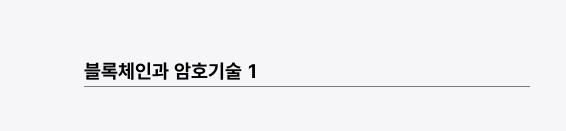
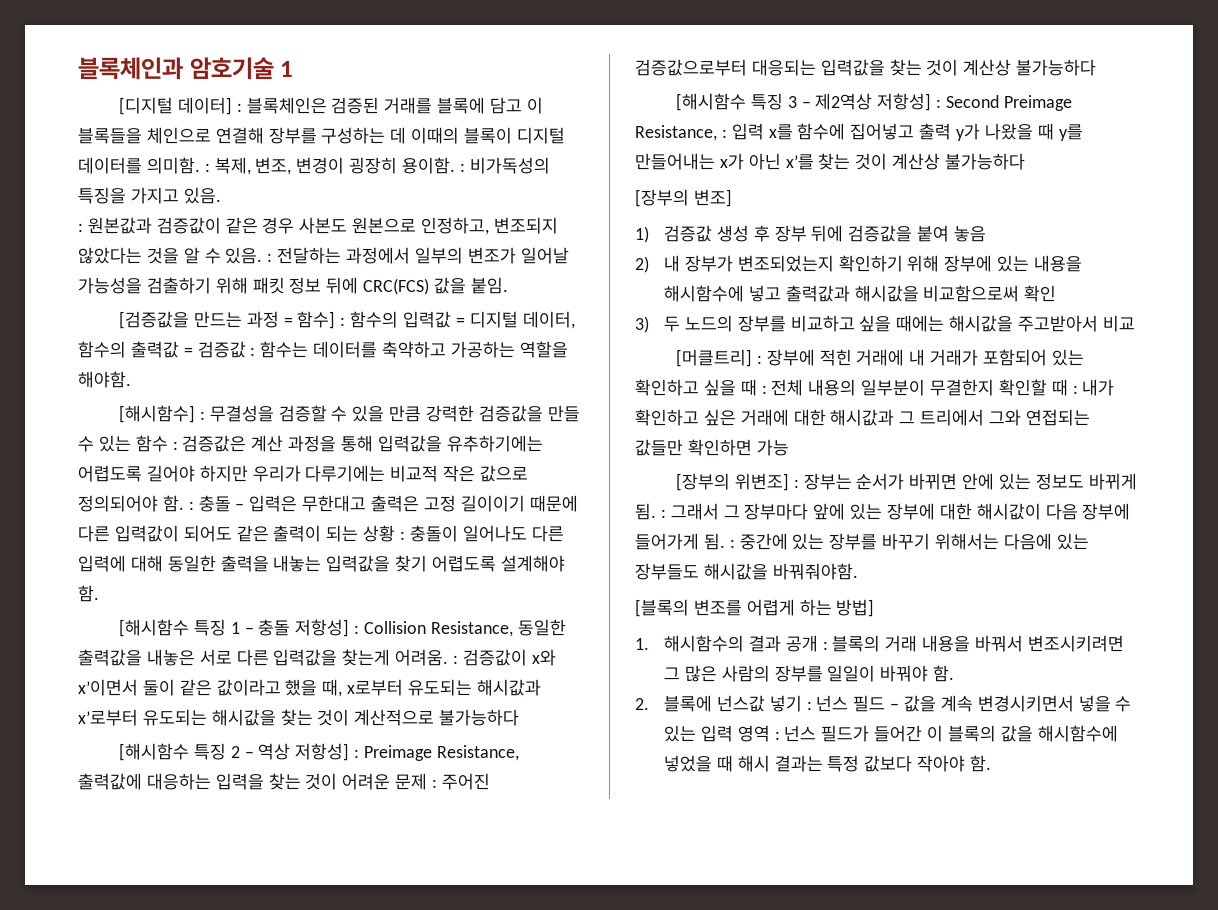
+ [디지털 데이터] : 블록체인은 검증된 거래를 블록에 담고 이 블록들을 체인으로 연결해 장부를 구성하는 데 이때의 블록이 디지털 데이터를 의미함. : 복제, 변조, 변경이 굉장히 용이함. : 비가독성의 특징을 가지고 있음.
+ : 원본값과 검증값이 같은 경우 사본도 원본으로 인정하고, 변조되지 않았다는 것을 알 수 있음. : 전달하는 과정에서 일부의 변조가 일어날 가능성을 검출하기 위해 패킷 정보 뒤에 CRC(FCS) 값을 붙임.
+ [검증값을 만드는 과정 = 함수] : 함수의 입력값 = 디지털 데이터, 함수의 출력값 = 검증값 : 함수는 데이터를 축약하고 가공하는 역할을 해야함.
+ [해시함수] : 무결성을 검증할 수 있을 만큼 강력한 검증값을 만들 수 있는 함수 : 검증값은 계산 과정을 통해 입력값을 유추하기에는 어렵도록 길어야 하지만 우리가 다루기에는 비교적 작은 값으로 정의되어야 함. : 충돌 – 입력은 무한대고 출력은 고정 길이이기 때문에 다른 입력값이 되어도 같은 출력이 되는 상황 : 충돌이 일어나도 다른 입력에 대해 동일한 출력을 내놓는 입력값을 찾기 어렵도록 설계해야 함.
+ [해시함수 특징 1 – 충돌 저항성] : Collision Resistance, 동일한 출력값을 내놓은 서로 다른 입력값을 찾는게 어려움. : 검증값이 x와 x’이면서 둘이 같은 값이라고 했을 때, x로부터 유도되는 해시값과 x’로부터 유도되는 해시값을 찾는 것이 계산적으로 불가능하다
+ [해시함수 특징 2 – 역상 저항성] : Preimage Resistance, 출력값에 대응하는 입력을 찾는 것이 어려운 문제 : 주어진 검증값으로부터 대응되는 입력값을 찾는 것이 계산상 불가능하다
+ [해시함수 특징 3 – 제2역상 저항성] : Second Preimage Resistance, : 입력 x를 함수에 집어넣고 출력 y가 나왔을 때 y를 만들어내는 x가 아닌 x’를 찾는 것이 계산상 불가능하다
+ [장부의 변조]
+ 1) 검증값 생성 후 장부 뒤에 검증값을 붙여 놓음
+ 2) 내 장부가 변조되었는지 확인하기 위해 장부에 있는 내용을 해시함수에 넣고 출력값과 해시값을 비교함으로써 확인
+ 3) 두 노드의 장부를 비교하고 싶을 때에는 해시값을 주고받아서 비교
+ [머클트리] : 장부에 적힌 거래에 내 거래가 포함되어 있는 확인하고 싶을 때 : 전체 내용의 일부분이 무결한지 확인할 때 : 내가 확인하고 싶은 거래에 대한 해시값과 그 트리에서 그와 연접되는 값들만 확인하면 가능
+ [장부의 위변조] : 장부는 순서가 바뀌면 안에 있는 정보도 바뀌게 됨. : 그래서 그 장부마다 앞에 있는 장부에 대한 해시값이 다음 장부에 들어가게 됨. : 중간에 있는 장부를 바꾸기 위해서는 다음에 있는 장부들도 해시값을 바꿔줘야함.
+ [블록의 변조를 어렵게 하는 방법]
+ 1. 해시함수의 결과 공개 : 블록의 거래 내용을 바꿔서 변조시키려면 그 많은 사람의 장부를 일일이 바꿔야 함.
+ 2. 블록에 넌스값 넣기 : 넌스 필드 – 값을 계속 변경시키면서 넣을 수 있는 입력 영역 : 넌스 필드가 들어간 이 블록의 값을 해시함수에 넣었을 때 해시 결과는 특정 값보다 작아야 함.

